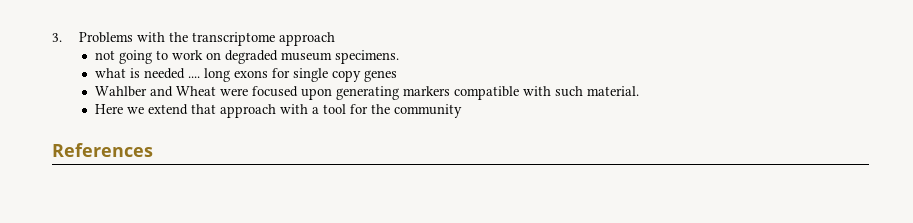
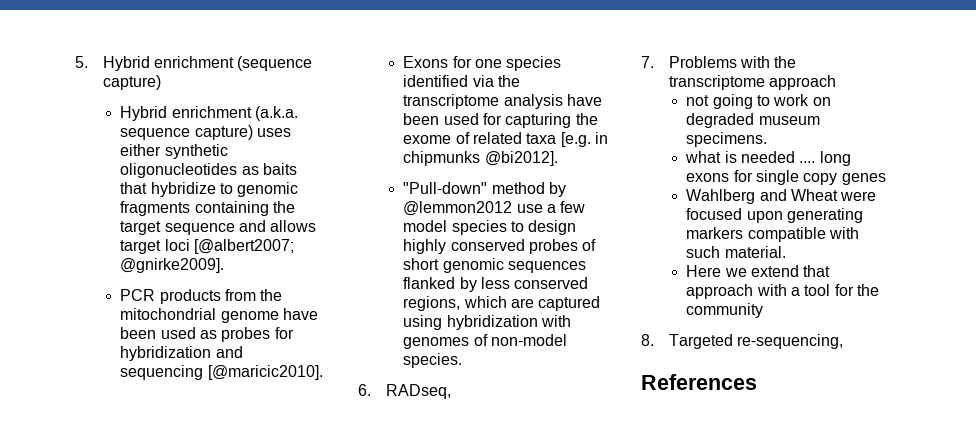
- 3. Problems with the transcriptome approach
+ 5. Hybrid enrichment (sequence capture)
+ Hybrid enrichment (a.k.a. sequence capture) uses either synthetic oligonucleotides as baits that hybridize to genomic fragments containing the target sequence and allows target loci [@albert2007; @gnirke2009].
+ PCR products from the mitochondrial genome have been used as probes for hybridization and sequencing [@maricic2010].
+ Exons for one species identified via the transcriptome analysis have been used for capturing the exome of related taxa [e.g. in chipmunks @bi2012].
+ "Pull-down" method by @lemmon2012 use a few model species to design highly conserved probes of short genomic sequences flanked by less conserved regions, which are captured using hybridization with genomes of non-model species.
+ 6. RADseq,
+ 7. Problems with the transcriptome approach
- Wahlber and Wheat were focused upon generating markers compatible with such material.
+ Wahlberg and Wheat were focused upon generating markers compatible with such material.
+ 8. Targeted re-sequencing,

